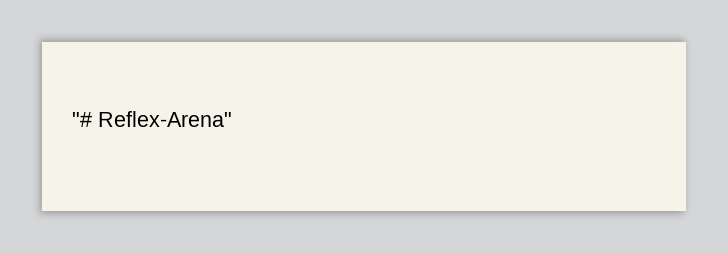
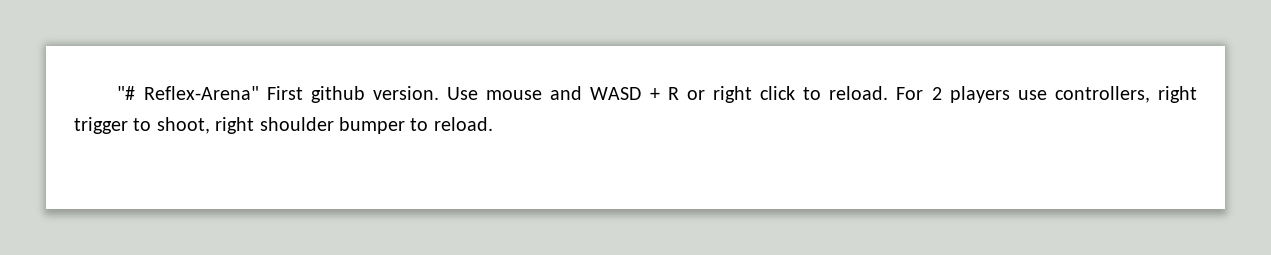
- "# Reflex-Arena"
+ "# Reflex-Arena" First github version. Use mouse and WASD + R or right click to reload. For 2 players use controllers, right trigger to shoot, right shoulder bumper to reload.

